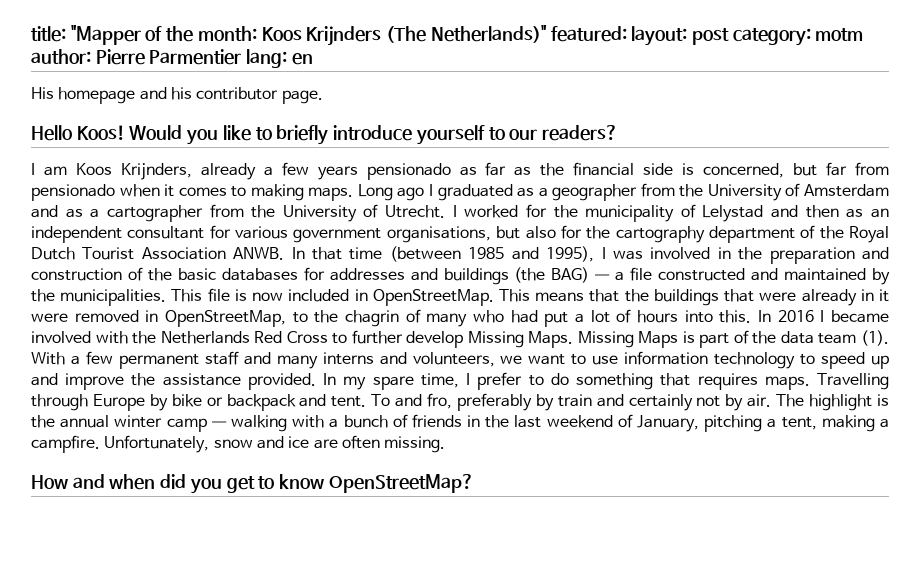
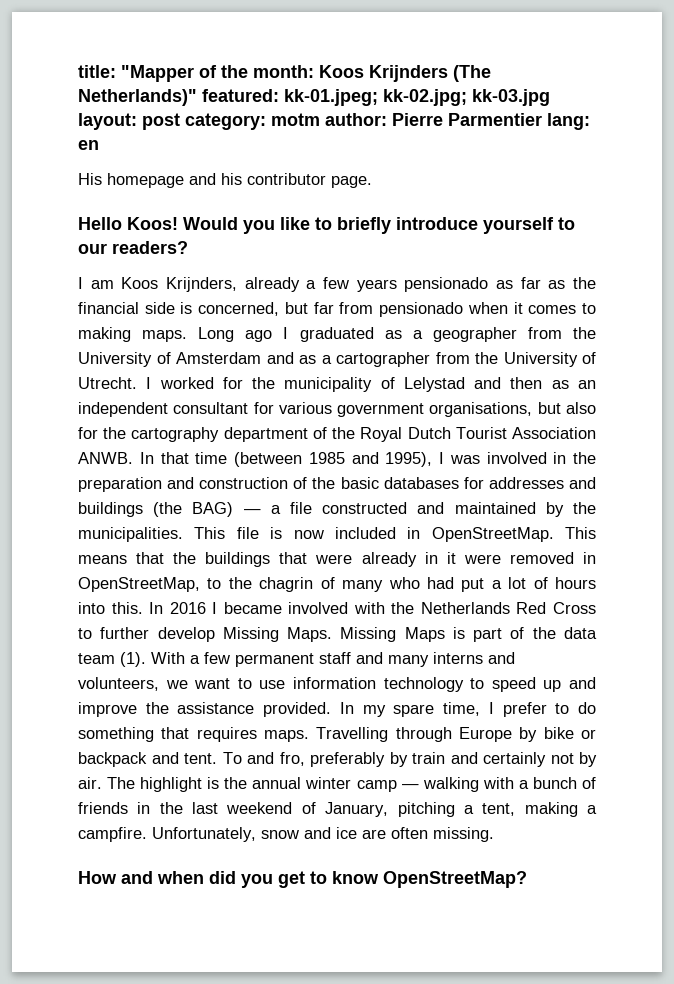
- title: "Mapper of the month: Koos Krijnders (The Netherlands)" featured: layout: post category: motm author: Pierre Parmentier lang: en
+ title: "Mapper of the month: Koos Krijnders (The Netherlands)" featured: kk-01.jpeg; kk-02.jpg; kk-03.jpg layout: post category: motm author: Pierre Parmentier lang: en

